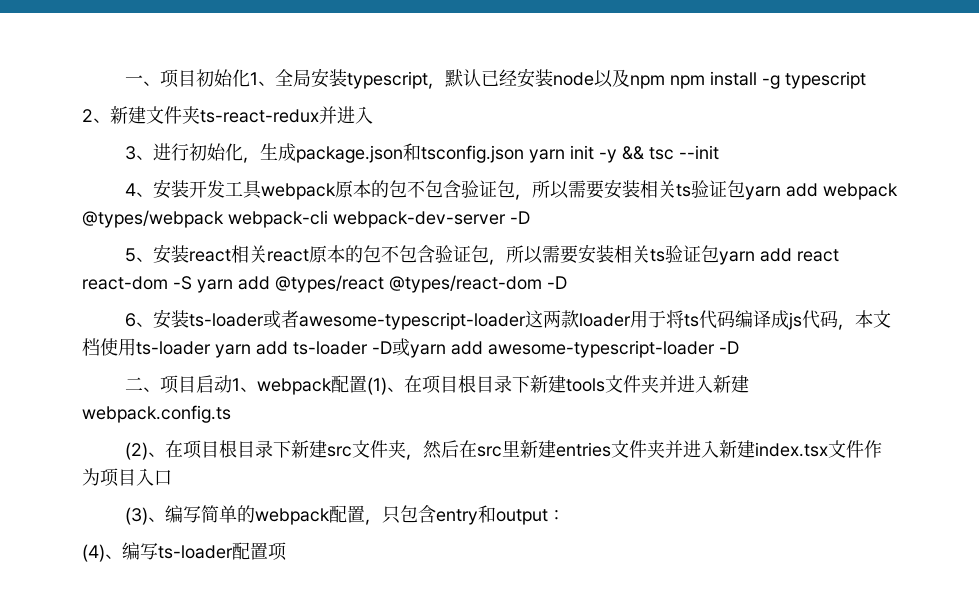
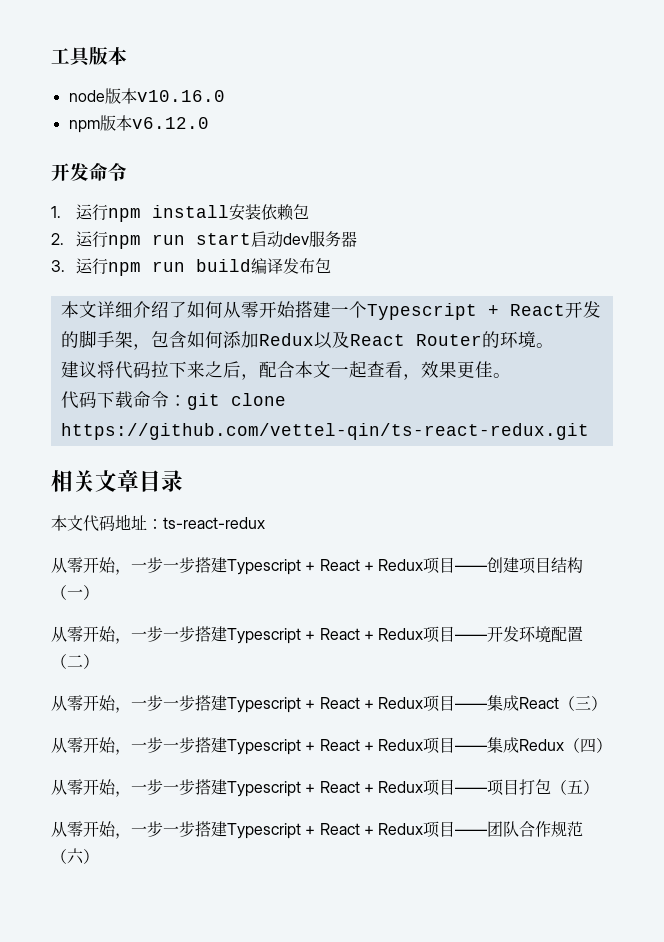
- 一、项目初始化1、全局安装typescript，默认已经安装node以及npm npm install -g typescript
- 2、新建文件夹ts-react-redux并进入
- 3、进行初始化，生成package.json和tsconfig.json yarn init -y && tsc --init
- 4、安装开发工具webpack原本的包不包含验证包，所以需要安装相关ts验证包yarn add webpack @types/webpack webpack-cli webpack-dev-server -D
- 5、安装react相关react原本的包不包含验证包，所以需要安装相关ts验证包yarn add react react-dom -S yarn add @types/react @types/react-dom -D
- 6、安装ts-loader或者awesome-typescript-loader这两款loader用于将ts代码编译成js代码，本文档使用ts-loader yarn add ts-loader -D或yarn add awesome-typescript-loader -D
- 二、项目启动1、webpack配置(1)、在项目根目录下新建tools文件夹并进入新建webpack.config.ts
- (2)、在项目根目录下新建src文件夹，然后在src里新建entries文件夹并进入新建index.tsx文件作为项目入口
- (3)、编写简单的webpack配置，只包含entry和output：
- (4)、编写ts-loader配置项
+ 工具版本
+ node版本v10.16.0
+ npm版本v6.12.0
+ 开发命令
+ 1.运行npm install安装依赖包
+ 2.运行npm run start启动dev服务器
+ 3.运行npm run build编译发布包
+ 本文详细介绍了如何从零开始搭建一个Typescript + React开发的脚手架，包含如何添加Redux以及React Router的环境。
+ 建议将代码拉下来之后，配合本文一起查看，效果更佳。
+ 代码下载命令：git clone https://github.com/vettel-qin/ts-react-redux.git
+ 相关文章目录
+ 本文代码地址：ts-react-redux
+ 从零开始，一步一步搭建Typescript + React + Redux项目——创建项目结构（一）
+ 从零开始，一步一步搭建Typescript + React + Redux项目——开发环境配置（二）
+ 从零开始，一步一步搭建Typescript + React + Redux项目——集成React（三）
+ 从零开始，一步一步搭建Typescript + React + Redux项目——集成Redux（四）
+ 从零开始，一步一步搭建Typescript + React + Redux项目——项目打包（五）
+ 从零开始，一步一步搭建Typescript + React + Redux项目——团队合作规范（六）

